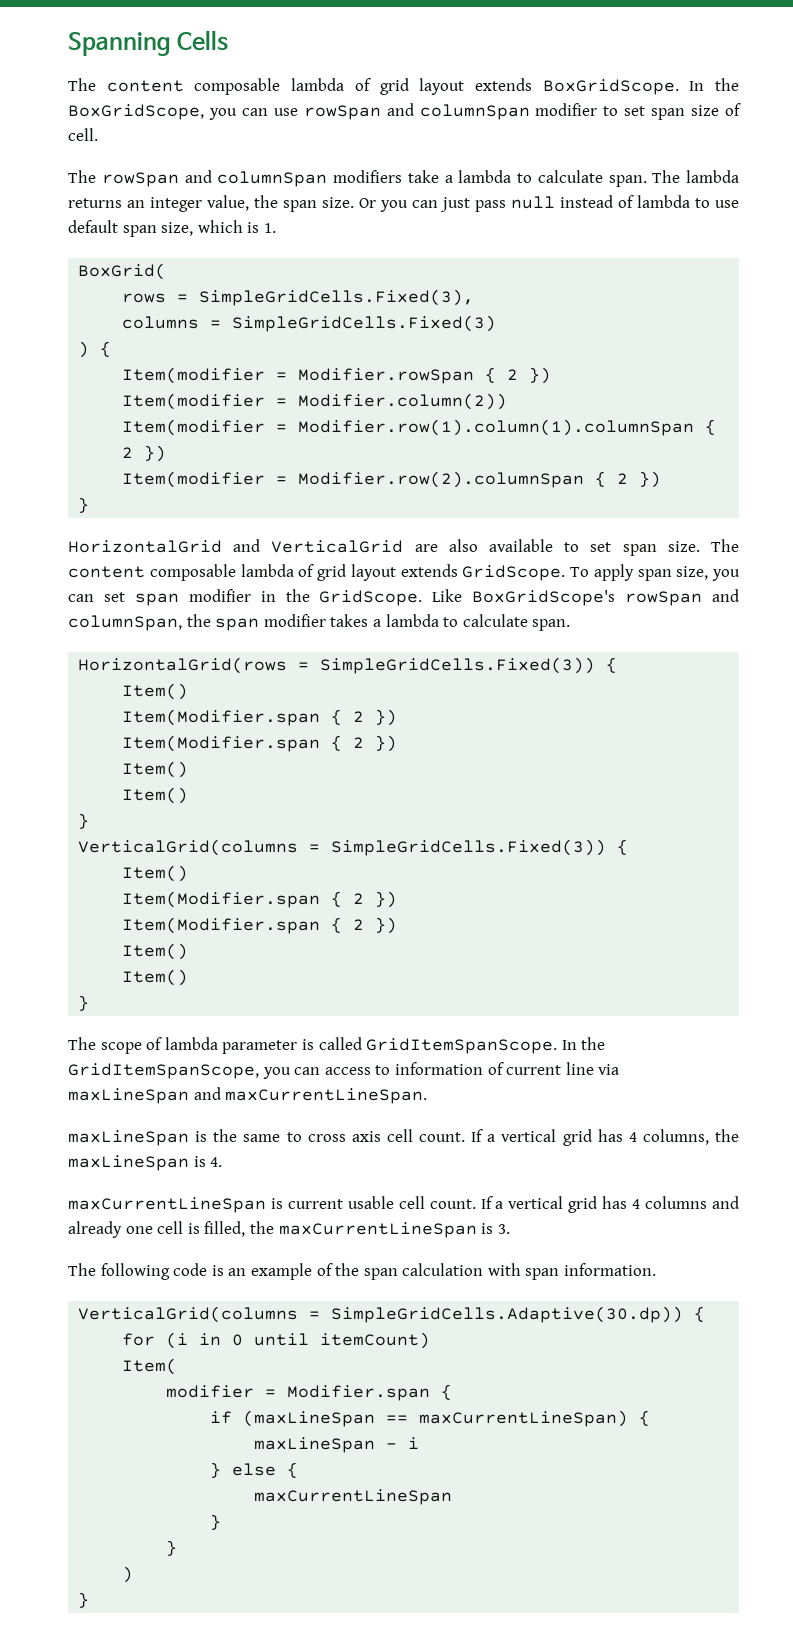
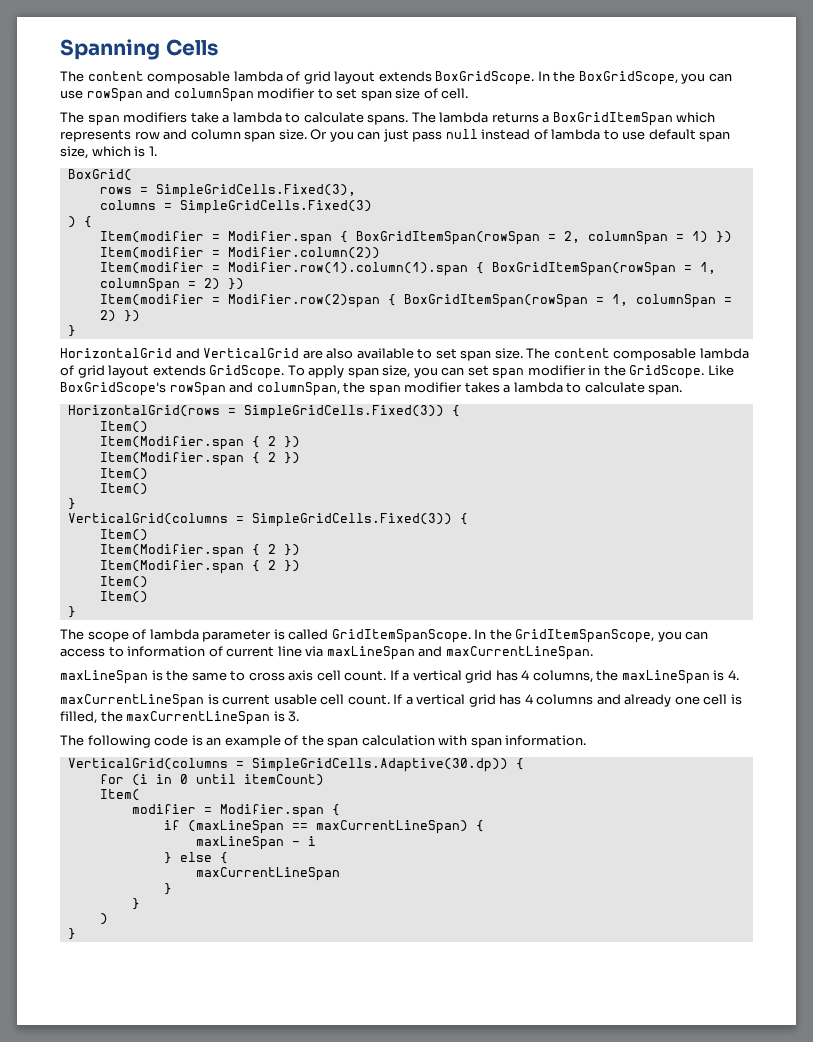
- The rowSpan and columnSpan modifiers take a lambda to calculate span.
+ The span modifiers take a lambda to calculate spans.
- The lambda returns an integer value, the span size.
+ The lambda returns a BoxGridItemSpan which represents row and column span size.
- Item(modifier = Modifier.rowSpan { 2 })
+ Item(modifier = Modifier.span { BoxGridItemSpan(rowSpan = 2, columnSpan = 1) })
- Item(modifier = Modifier.row(1).column(1).columnSpan { 2 })
- Item(modifier = Modifier.row(2).columnSpan { 2 })
+ Item(modifier = Modifier.row(1).column(1).span { BoxGridItemSpan(rowSpan = 1, columnSpan = 2) })
+ Item(modifier = Modifier.row(2)span { BoxGridItemSpan(rowSpan = 1, columnSpan = 2) })

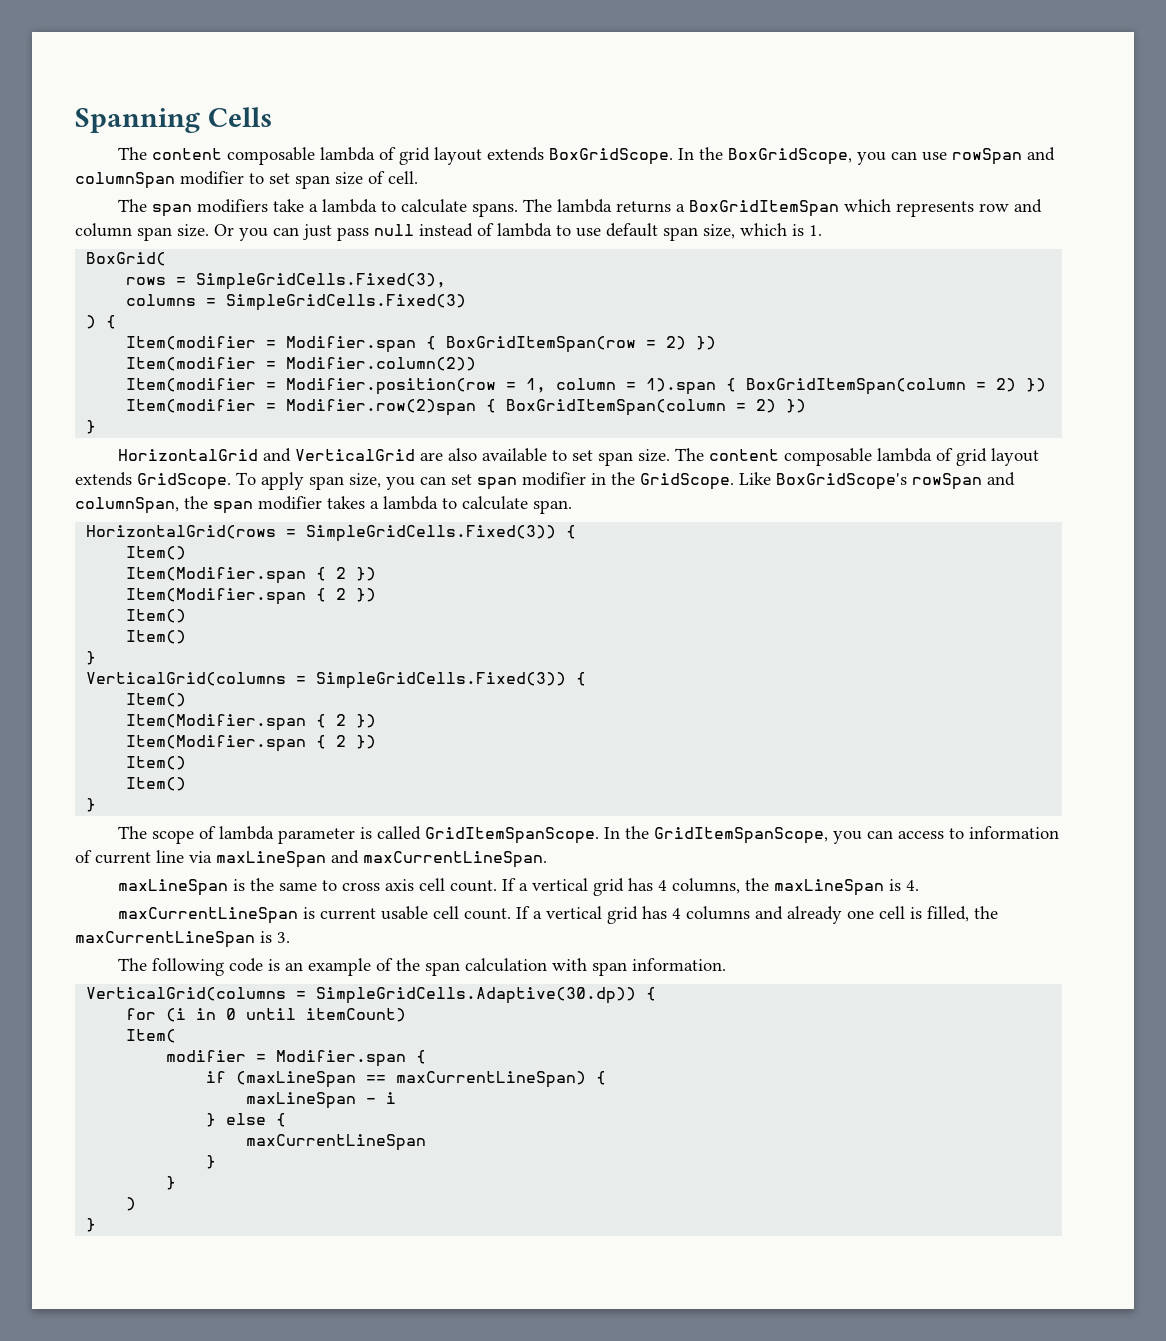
- Item(modifier = Modifier.span { BoxGridItemSpan(rowSpan = 2, columnSpan = 1) })
+ Item(modifier = Modifier.span { BoxGridItemSpan(row = 2) })
- Item(modifier = Modifier.row(1).column(1).span { BoxGridItemSpan(rowSpan = 1, columnSpan = 2) })
+ Item(modifier = Modifier.position(row = 1, column = 1).span { BoxGridItemSpan(column = 2) })
- Item(modifier = Modifier.row(2)span { BoxGridItemSpan(rowSpan = 1, columnSpan = 2) })
+ Item(modifier = Modifier.row(2)span { BoxGridItemSpan(column = 2) })

